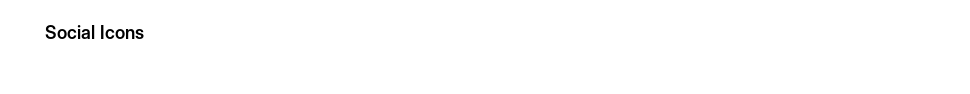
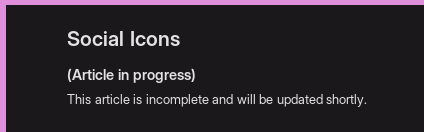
+ (Article in progress)
+ This article is incomplete and will be updated shortly.

